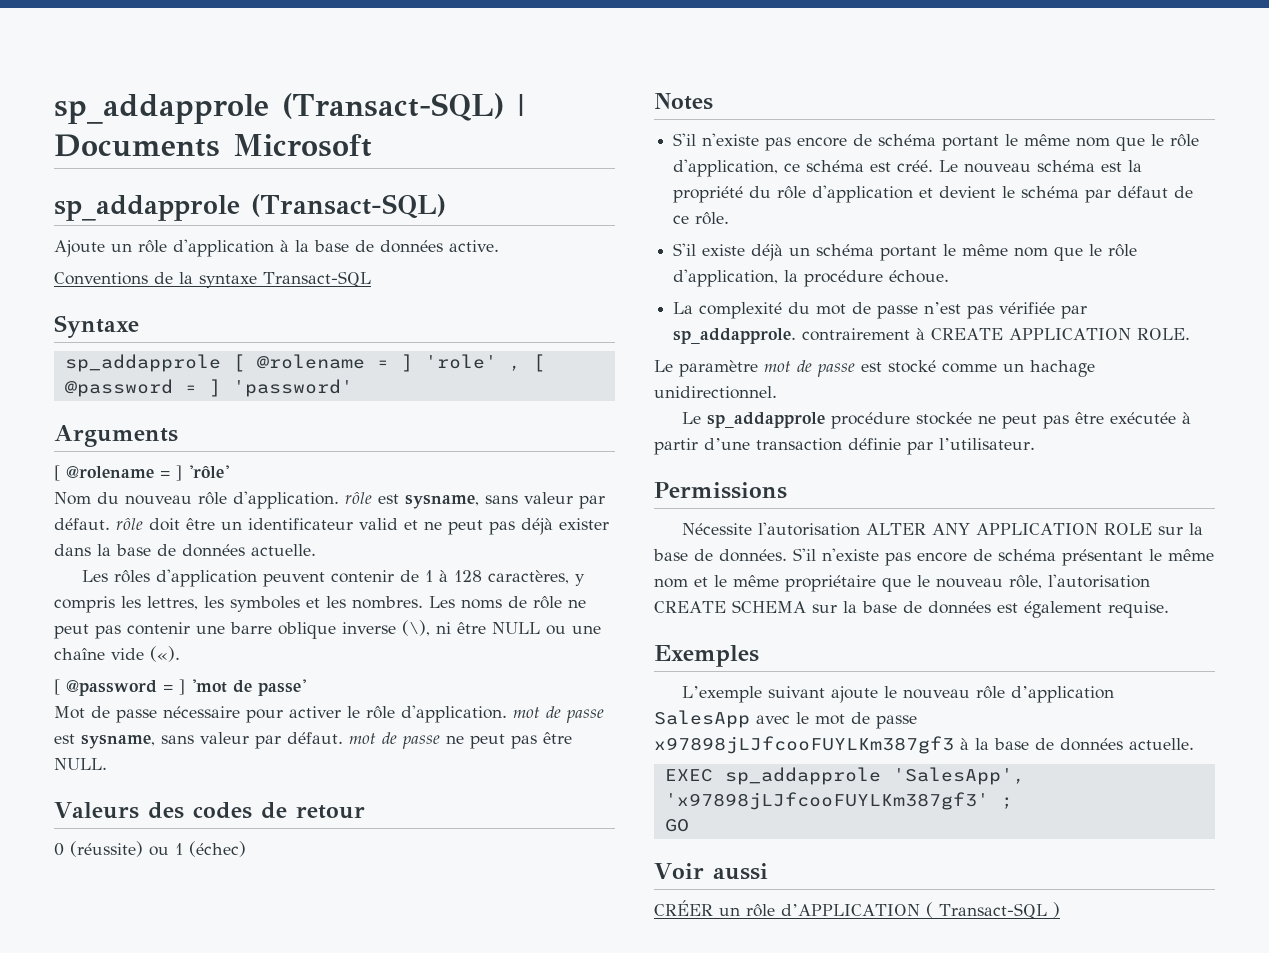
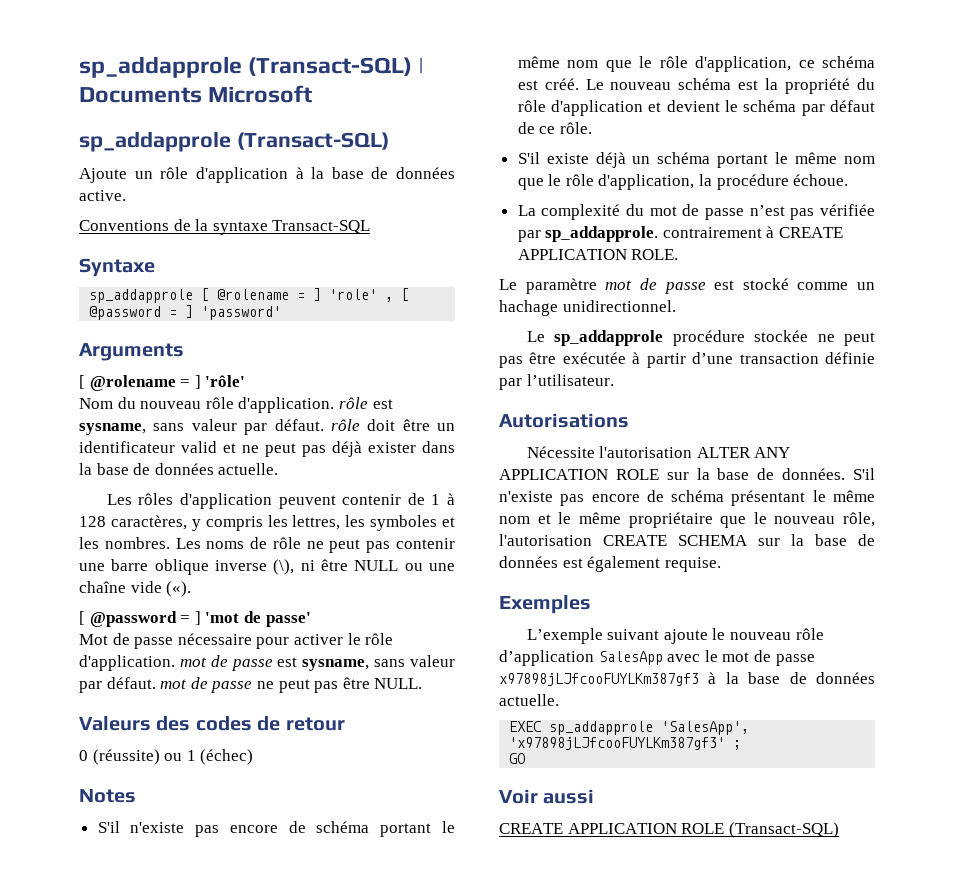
- Permissions
+ Autorisations
- CRÉER un rôle d’APPLICATION ( Transact-SQL )
+ CREATE APPLICATION ROLE (Transact-SQL)

